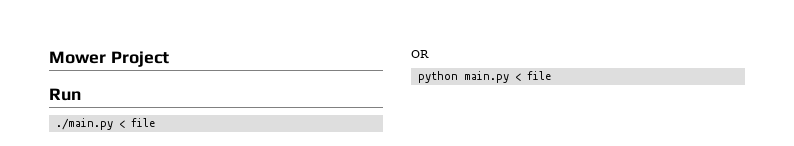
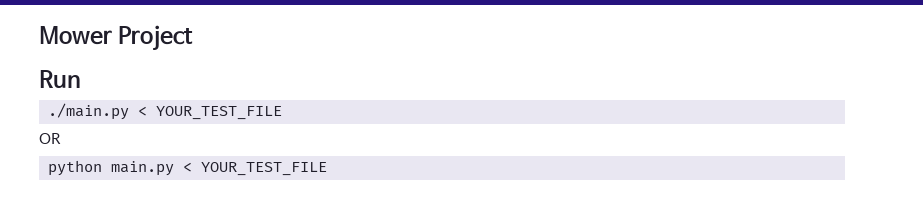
- ./main.py < file
+ ./main.py < YOUR_TEST_FILE
- python main.py < file
+ python main.py < YOUR_TEST_FILE

